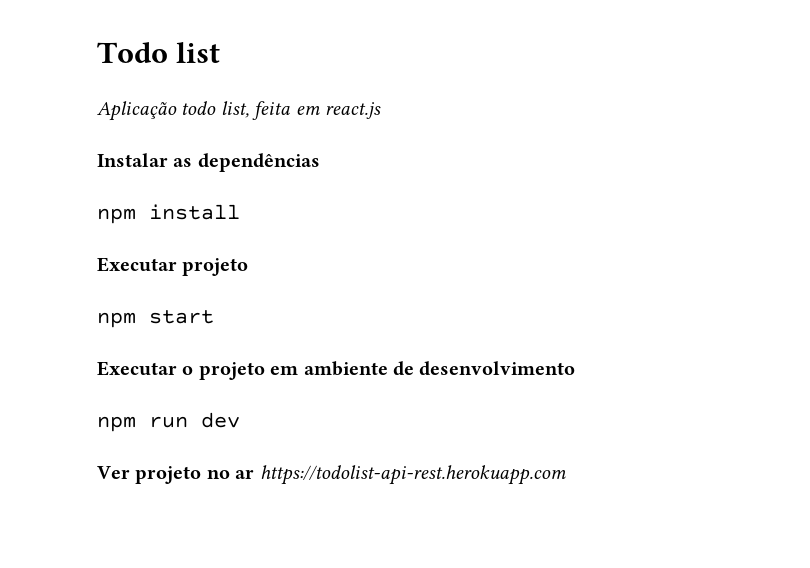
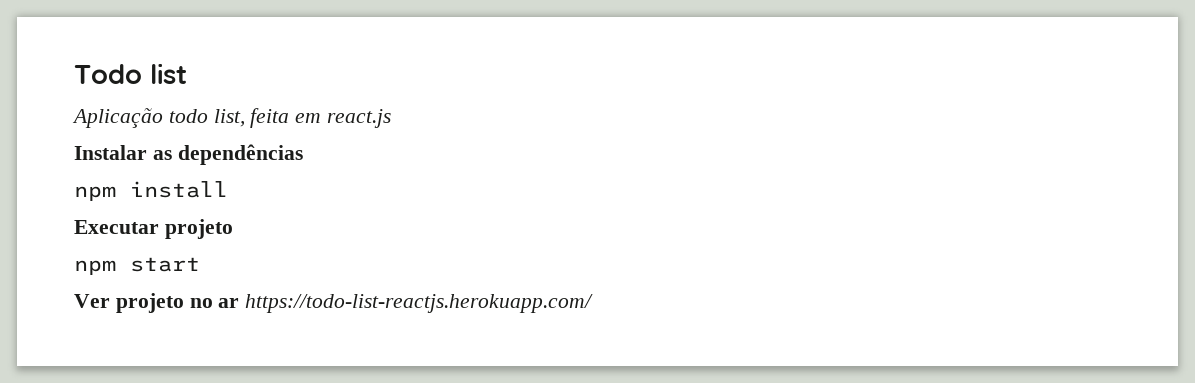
- Executar o projeto em ambiente de desenvolvimento
- npm run dev
- Ver projeto no ar https://todolist-api-rest.herokuapp.com
+ Ver projeto no ar https://todo-list-reactjs.herokuapp.com/

